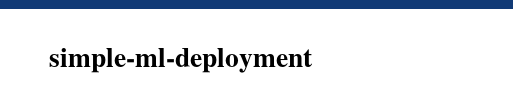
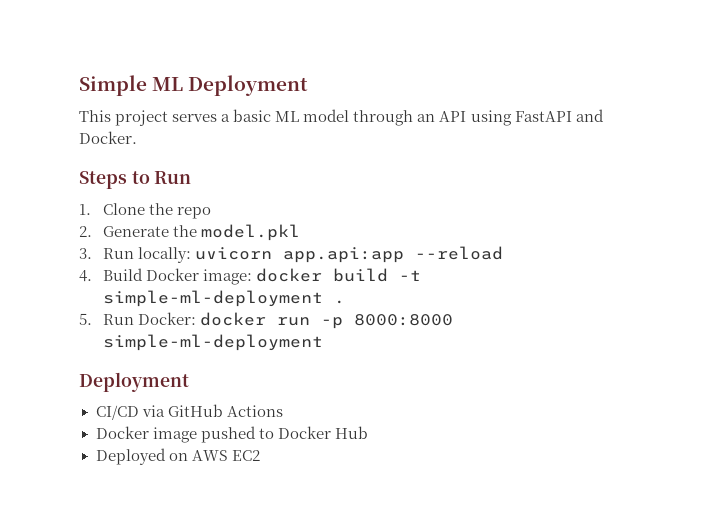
- simple-ml-deployment
+ Simple ML Deployment
+ This project serves a basic ML model through an API using FastAPI and Docker.
+ Steps to Run
+ 1. Clone the repo
+ 2. Generate the model.pkl
+ 3. Run locally: uvicorn app.api:app --reload
+ 4. Build Docker image: docker build -t simple-ml-deployment .
+ 5. Run Docker: docker run -p 8000:8000 simple-ml-deployment
+ Deployment
+ CI/CD via GitHub Actions
+ Docker image pushed to Docker Hub
+ Deployed on AWS EC2

